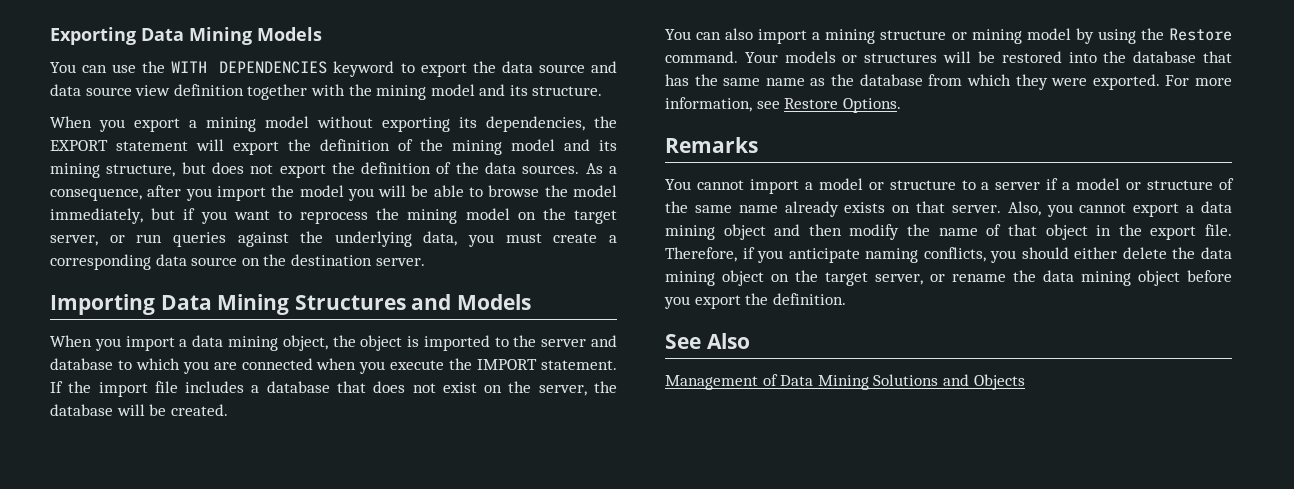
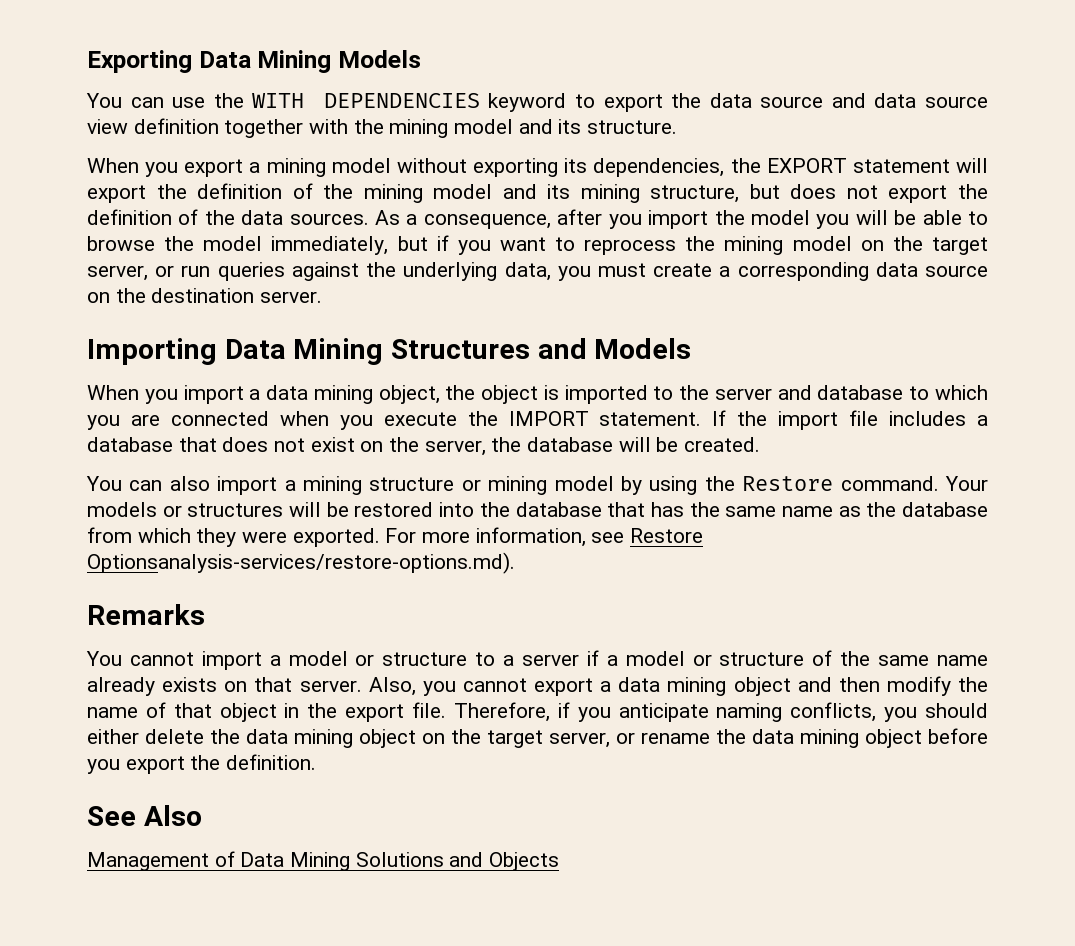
- For more information, see Restore Options.
+ For more information, see Restore Optionsanalysis-services/restore-options.md).

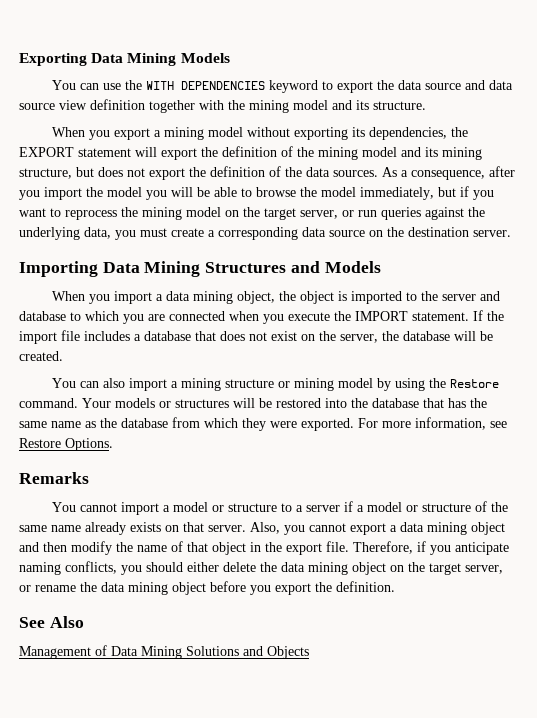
- For more information, see Restore Optionsanalysis-services/restore-options.md).
+ For more information, see Restore Options.

